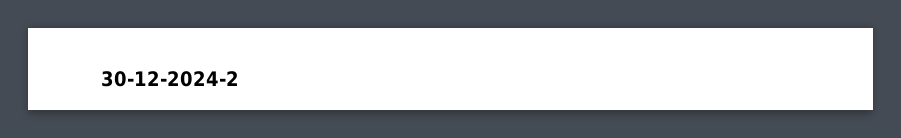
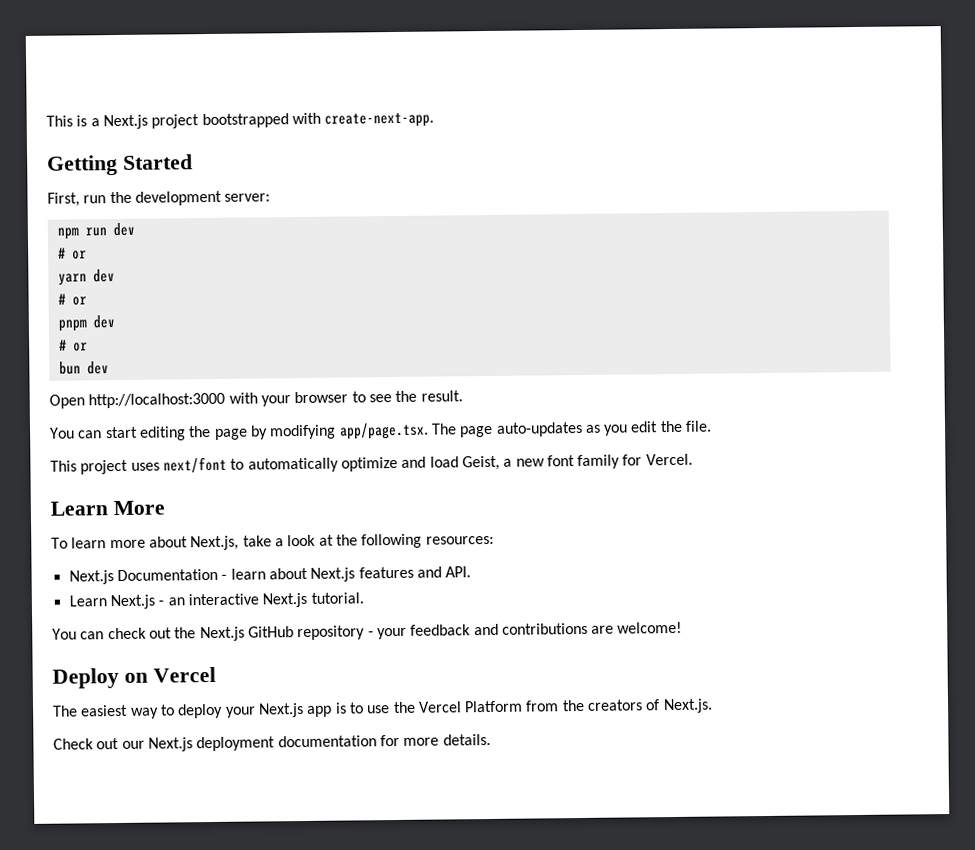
- 30-12-2024-2
+ This is a Next.js project bootstrapped with create-next-app.
+ Getting Started
+ First, run the development server:
+ npm run dev
+ # or
+ yarn dev
+ # or
+ pnpm dev
+ # or
+ bun dev
+ Open http://localhost:3000 with your browser to see the result.
+ You can start editing the page by modifying app/page.tsx. The page auto-updates as you edit the file.
+ This project uses next/font to automatically optimize and load Geist, a new font family for Vercel.
+ Learn More
+ To learn more about Next.js, take a look at the following resources:
+ Next.js Documentation - learn about Next.js features and API.
+ Learn Next.js - an interactive Next.js tutorial.
+ You can check out the Next.js GitHub repository - your feedback and contributions are welcome!
+ Deploy on Vercel
+ The easiest way to deploy your Next.js app is to use the Vercel Platform from the creators of Next.js.
+ Check out our Next.js deployment documentation for more details.

